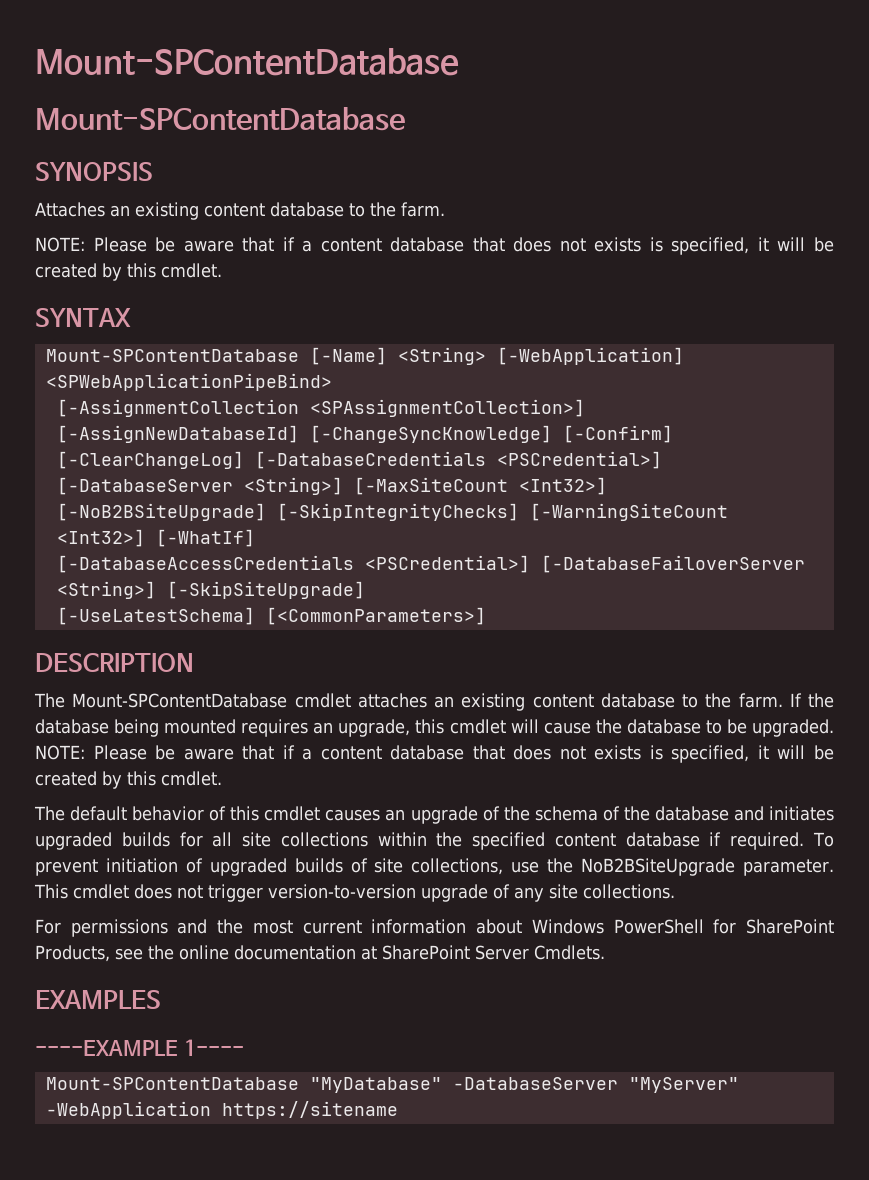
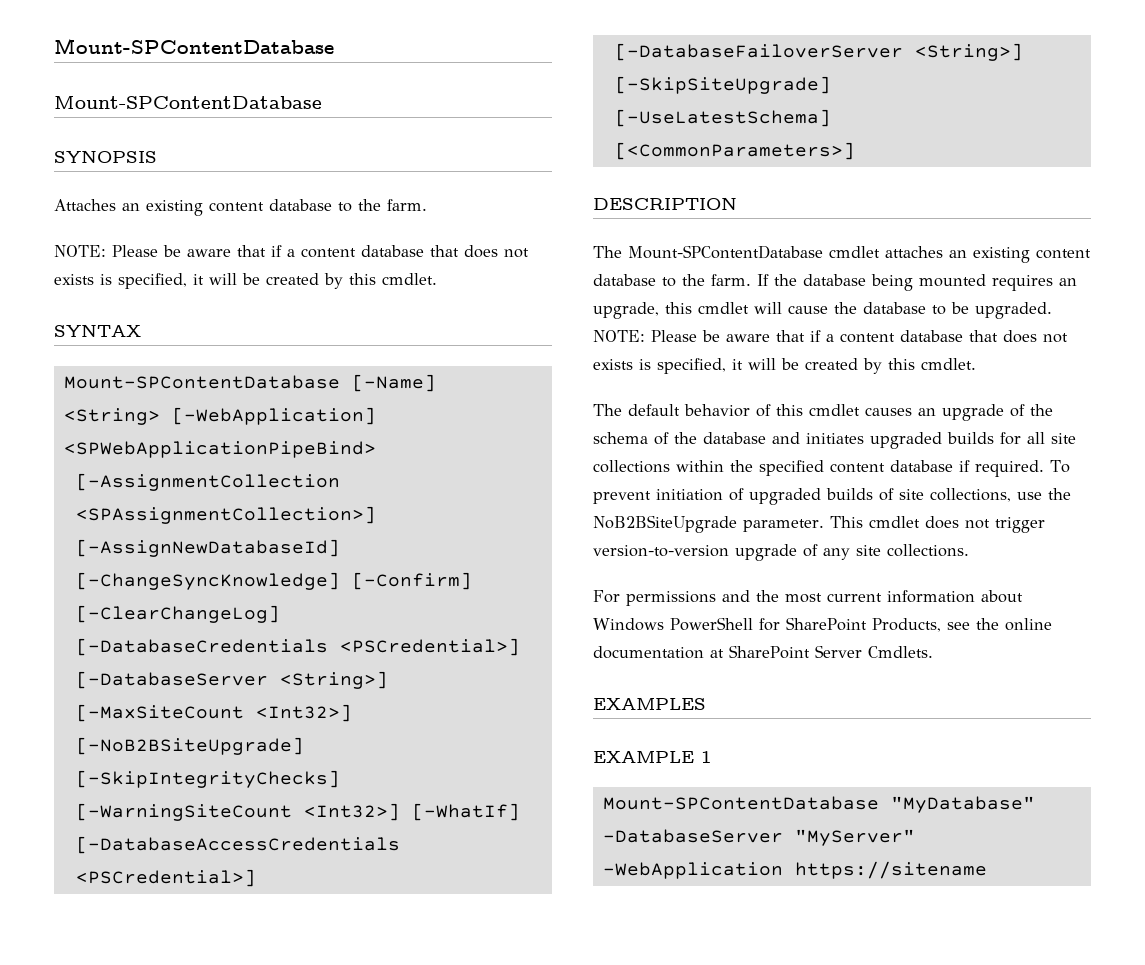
- ----EXAMPLE 1----
+ EXAMPLE 1

